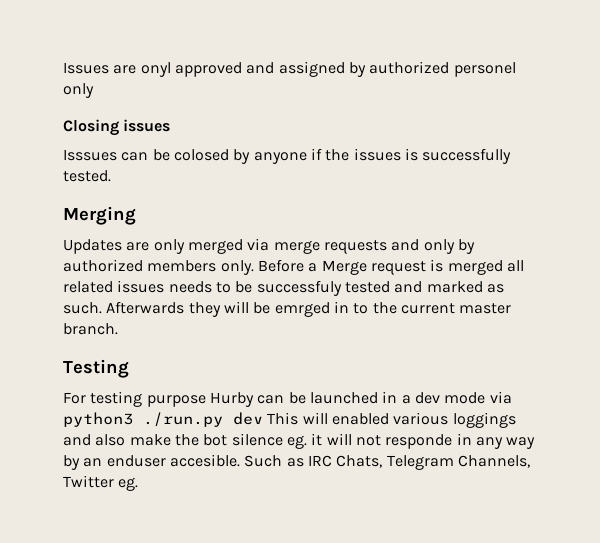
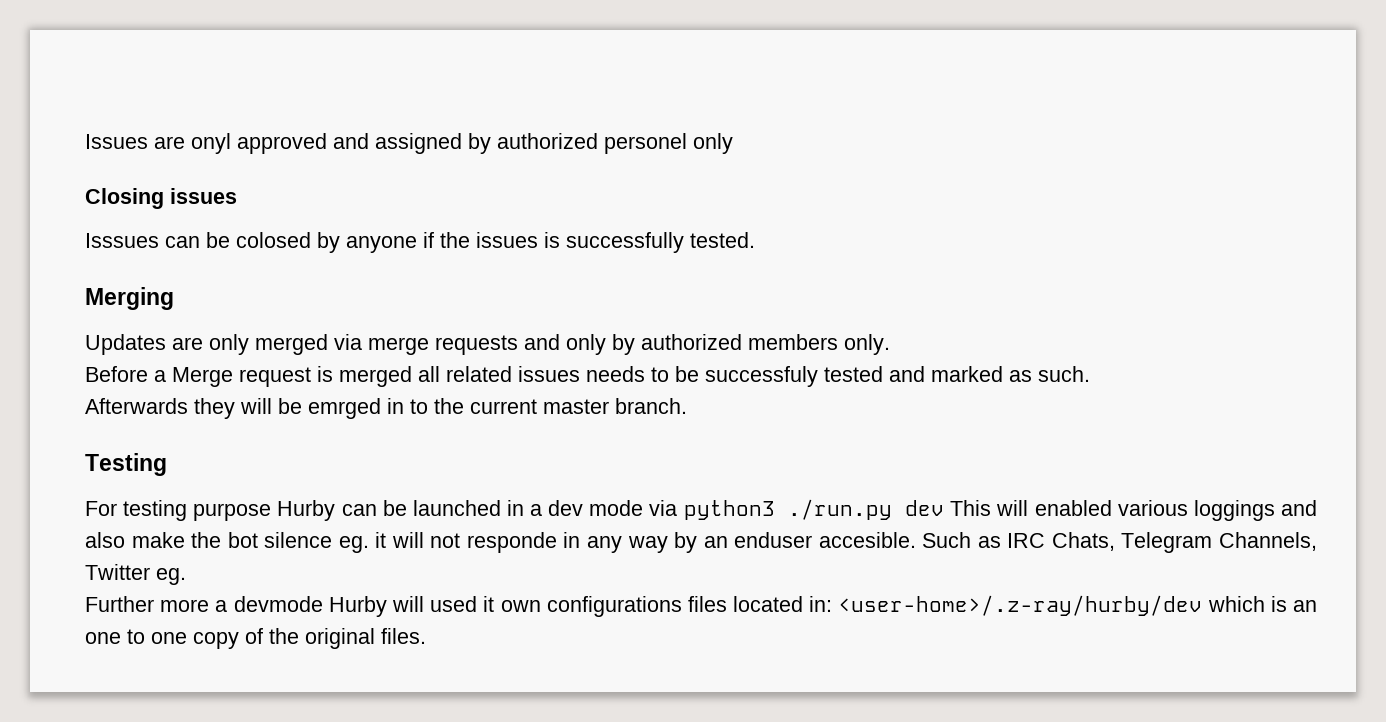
- Updates are only merged via merge requests and only by authorized members only. Before a Merge request is merged all related issues needs to be successfuly tested and marked as such. Afterwards they will be emrged in to the current master branch.
+ Updates are only merged via merge requests and only by authorized members only.
+ Before a Merge request is merged all related issues needs to be successfuly tested and marked as such.
+ Afterwards they will be emrged in to the current master branch.
+ Further more a devmode Hurby will used it own configurations files located in: <user-home>/.z-ray/hurby/dev which is an one to one copy of the original files.

